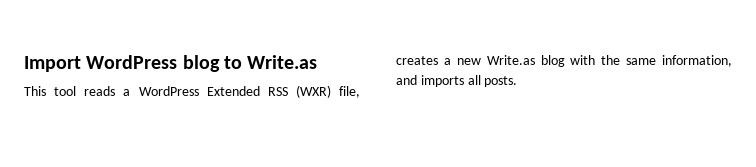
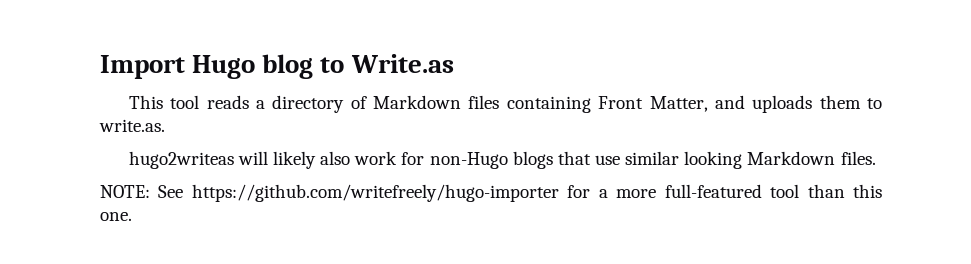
- Import WordPress blog to Write.as
+ Import Hugo blog to Write.as
- This tool reads a WordPress Extended RSS (WXR) file, creates a new Write.as blog with the same information, and imports all posts.
+ This tool reads a directory of Markdown files containing Front Matter, and uploads them to write.as.
+ hugo2writeas will likely also work for non-Hugo blogs that use similar looking Markdown files.
+ NOTE: See https://github.com/writefreely/hugo-importer for a more full-featured tool than this one.

